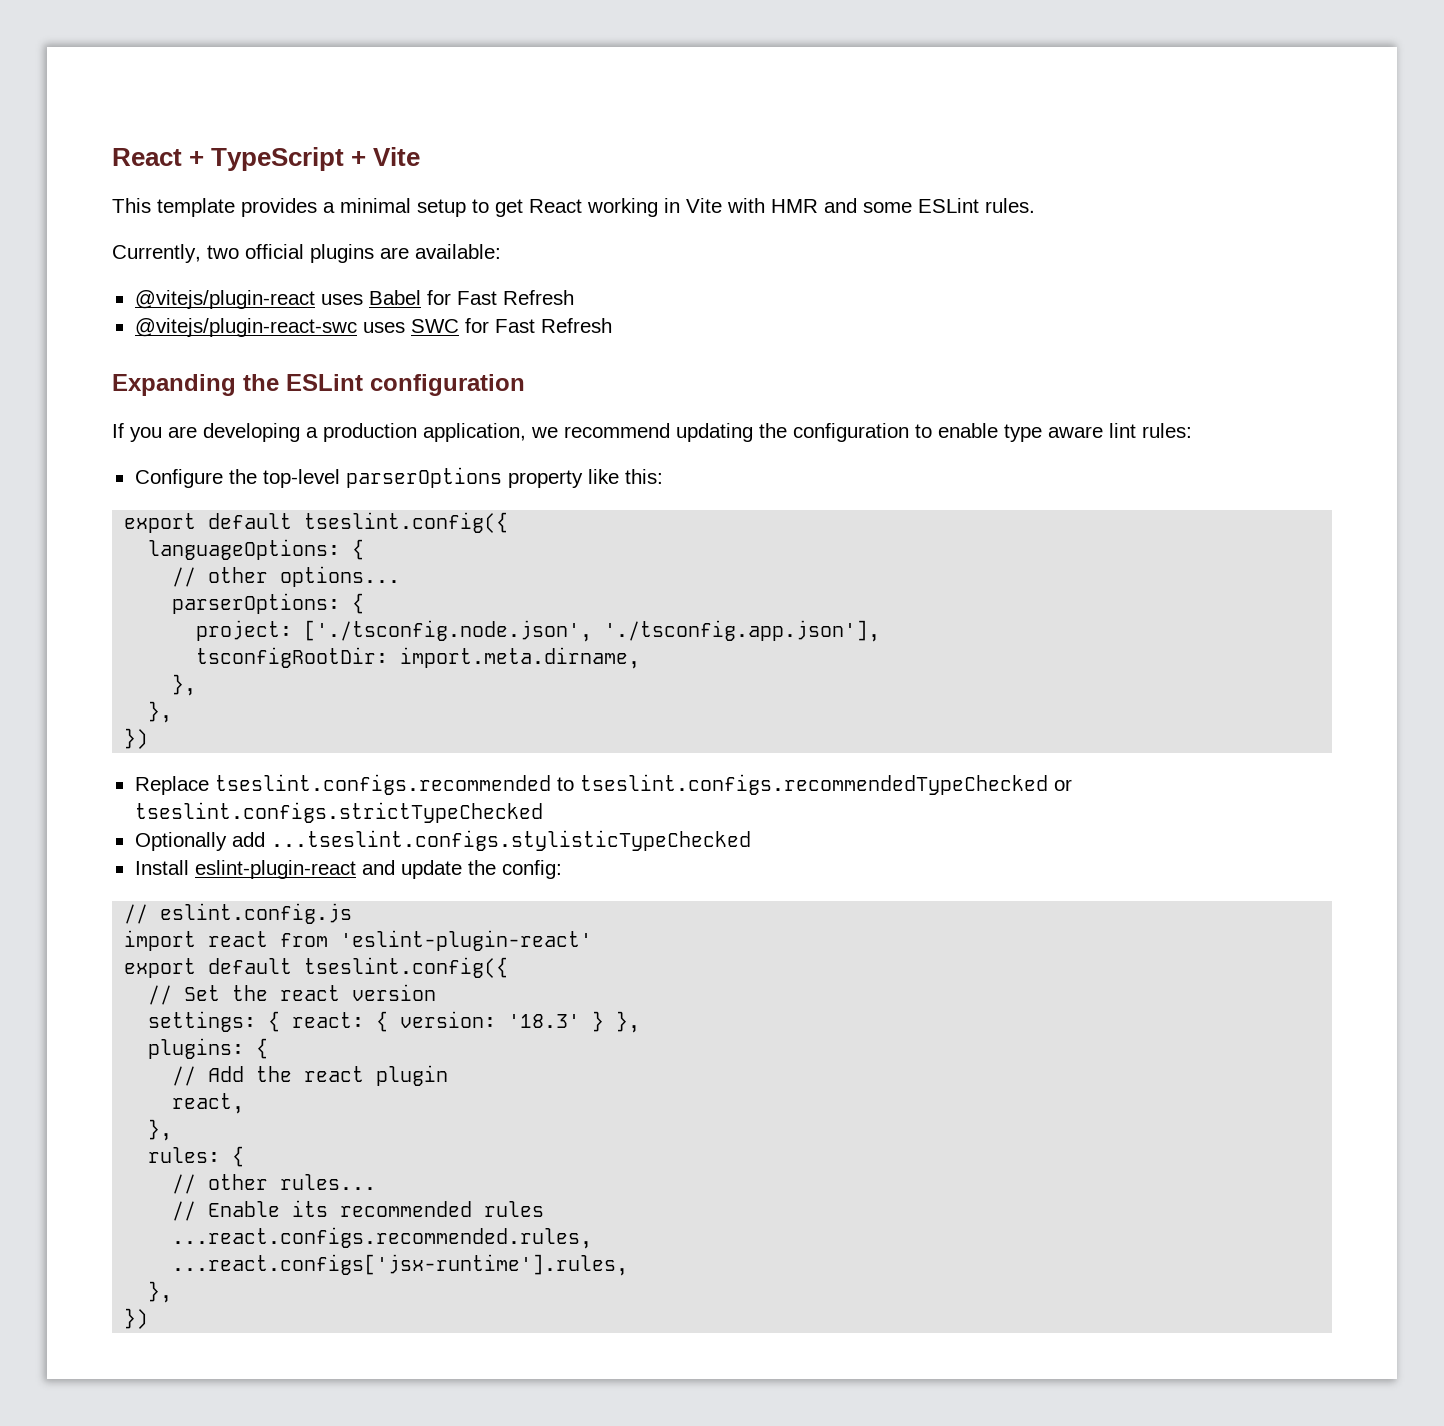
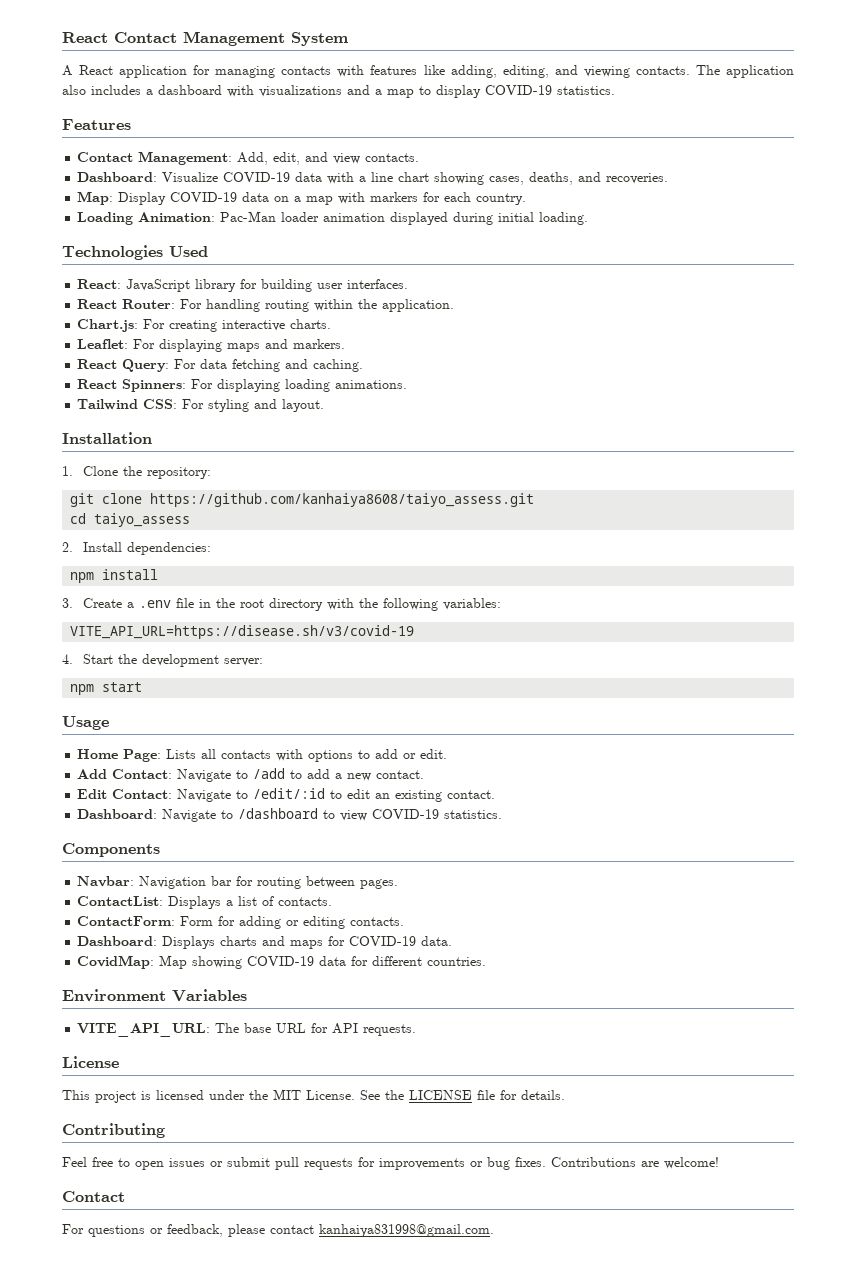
- React + TypeScript + Vite
- This template provides a minimal setup to get React working in Vite with HMR and some ESLint rules.
- Currently, two official plugins are available:
- @vitejs/plugin-react uses Babel for Fast Refresh
- @vitejs/plugin-react-swc uses SWC for Fast Refresh
- Expanding the ESLint configuration
- If you are developing a production application, we recommend updating the configuration to enable type aware lint rules:
- Configure the top-level parserOptions property like this:
- export default tseslint.config({
- languageOptions: {
- // other options...
- parserOptions: {
- project: ['./tsconfig.node.json', './tsconfig.app.json'],
- tsconfigRootDir: import.meta.dirname,
- },
- },
- })
- Replace tseslint.configs.recommended to tseslint.configs.recommendedTypeChecked or tseslint.configs.strictTypeChecked
- Optionally add ...tseslint.configs.stylisticTypeChecked
- Install eslint-plugin-react and update the config:
- // eslint.config.js
- import react from 'eslint-plugin-react'
- export default tseslint.config({
- // Set the react version
- settings: { react: { version: '18.3' } },
- plugins: {
- // Add the react plugin
- react,
- },
- rules: {
- // other rules...
- // Enable its recommended rules
- ...react.configs.recommended.rules,
- ...react.configs['jsx-runtime'].rules,
- },
- })
+ React Contact Management System
+ A React application for managing contacts with features like adding, editing, and viewing contacts. The application also includes a dashboard with visualizations and a map to display COVID-19 statistics.
+ Features
+ Contact Management: Add, edit, and view contacts.
+ Dashboard: Visualize COVID-19 data with a line chart showing cases, deaths, and recoveries.
+ Map: Display COVID-19 data on a map with markers for each country.
+ Loading Animation: Pac-Man loader animation displayed during initial loading.
+ Technologies Used
+ React: JavaScript library for building user interfaces.
+ React Router: For handling routing within the application.
+ Chart.js: For creating interactive charts.
+ Leaflet: For displaying maps and markers.
+ React Query: For data fetching and caching.
+ React Spinners: For displaying loading animations.
+ Tailwind CSS: For styling and layout.
+ Installation
+ 1. Clone the repository:
+ git clone https://github.com/kanhaiya8608/taiyo_assess.git
+ cd taiyo_assess
+ 2. Install dependencies:
+ npm install
+ 3. Create a .env file in the root directory with the following variables:
+ VITE_API_URL=https://disease.sh/v3/covid-19
+ 4. Start the development server:
+ npm start
+ Usage
+ Home Page: Lists all contacts with options to add or edit.
+ Add Contact: Navigate to /add to add a new contact.
+ Edit Contact: Navigate to /edit/:id to edit an existing contact.
+ Dashboard: Navigate to /dashboard to view COVID-19 statistics.
+ Components
+ Navbar: Navigation bar for routing between pages.
+ ContactList: Displays a list of contacts.
+ ContactForm: Form for adding or editing contacts.
+ Dashboard: Displays charts and maps for COVID-19 data.
+ CovidMap: Map showing COVID-19 data for different countries.
+ Environment Variables
+ VITE_API_URL: The base URL for API requests.
+ License
+ This project is licensed under the MIT License. See the LICENSE file for details.
+ Contributing
+ Feel free to open issues or submit pull requests for improvements or bug fixes. Contributions are welcome!
+ Contact
+ For questions or feedback, please contact kanhaiya831998@gmail.com.

